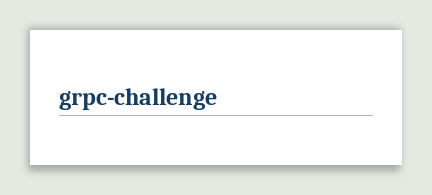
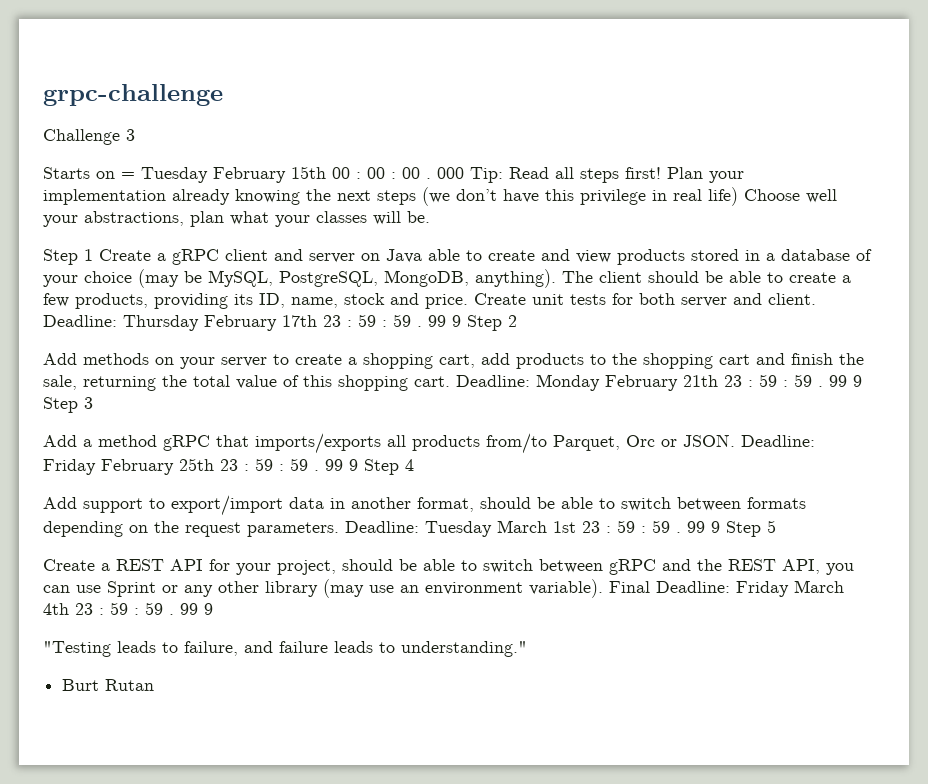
+ Challenge 3
+ Starts on = Tuesday February 15th 00 : 00 : 00 . 000 Tip: Read all steps first! Plan your implementation already knowing the next steps (we don’t have this privilege in real life) Choose well your abstractions, plan what your classes will be.
+ Step 1 Create a gRPC client and server on Java able to create and view products stored in a database of your choice (may be MySQL, PostgreSQL, MongoDB, anything). The client should be able to create a few products, providing its ID, name, stock and price. Create unit tests for both server and client. Deadline: Thursday February 17th 23 : 59 : 59 . 99 9 Step 2
+ Add methods on your server to create a shopping cart, add products to the shopping cart and finish the sale, returning the total value of this shopping cart. Deadline: Monday February 21th 23 : 59 : 59 . 99 9 Step 3
+ Add a method gRPC that imports/exports all products from/to Parquet, Orc or JSON. Deadline: Friday February 25th 23 : 59 : 59 . 99 9 Step 4
+ Add support to export/import data in another format, should be able to switch between formats depending on the request parameters. Deadline: Tuesday March 1st 23 : 59 : 59 . 99 9 Step 5
+ Create a REST API for your project, should be able to switch between gRPC and the REST API, you can use Sprint or any other library (may use an environment variable). Final Deadline: Friday March 4th 23 : 59 : 59 . 99 9
+ "Testing leads to failure, and failure leads to understanding."
+ Burt Rutan

